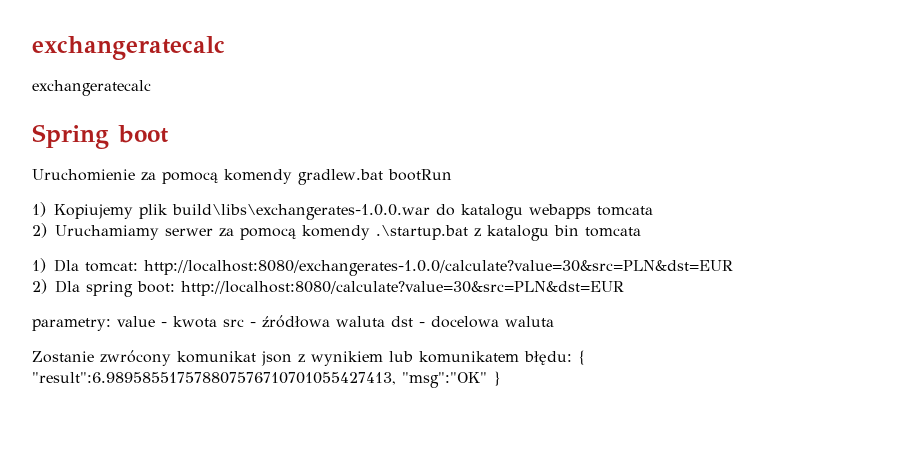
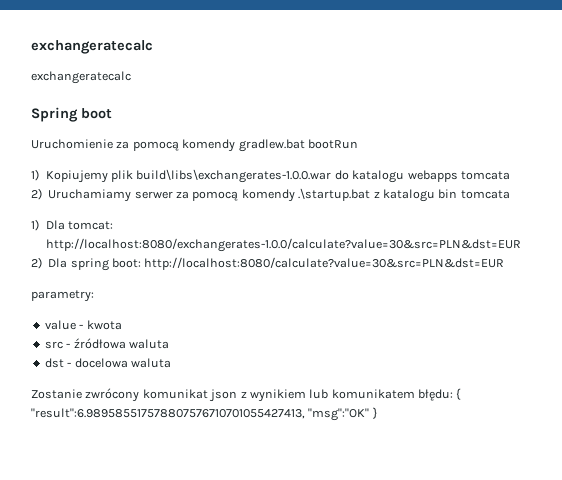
- parametry: value - kwota src - źródłowa waluta dst - docelowa waluta
+ parametry:
+ value - kwota
+ src - źródłowa waluta
+ dst - docelowa waluta

